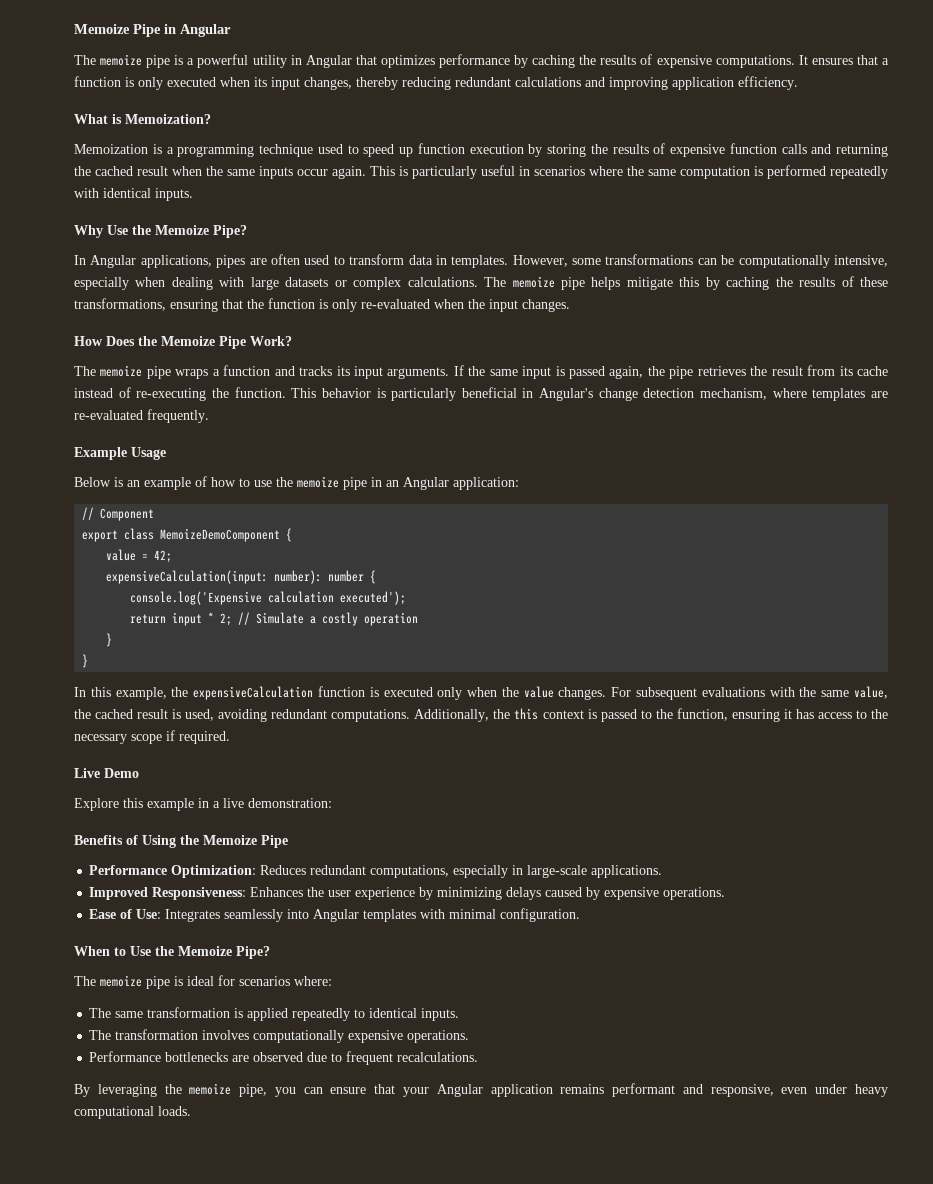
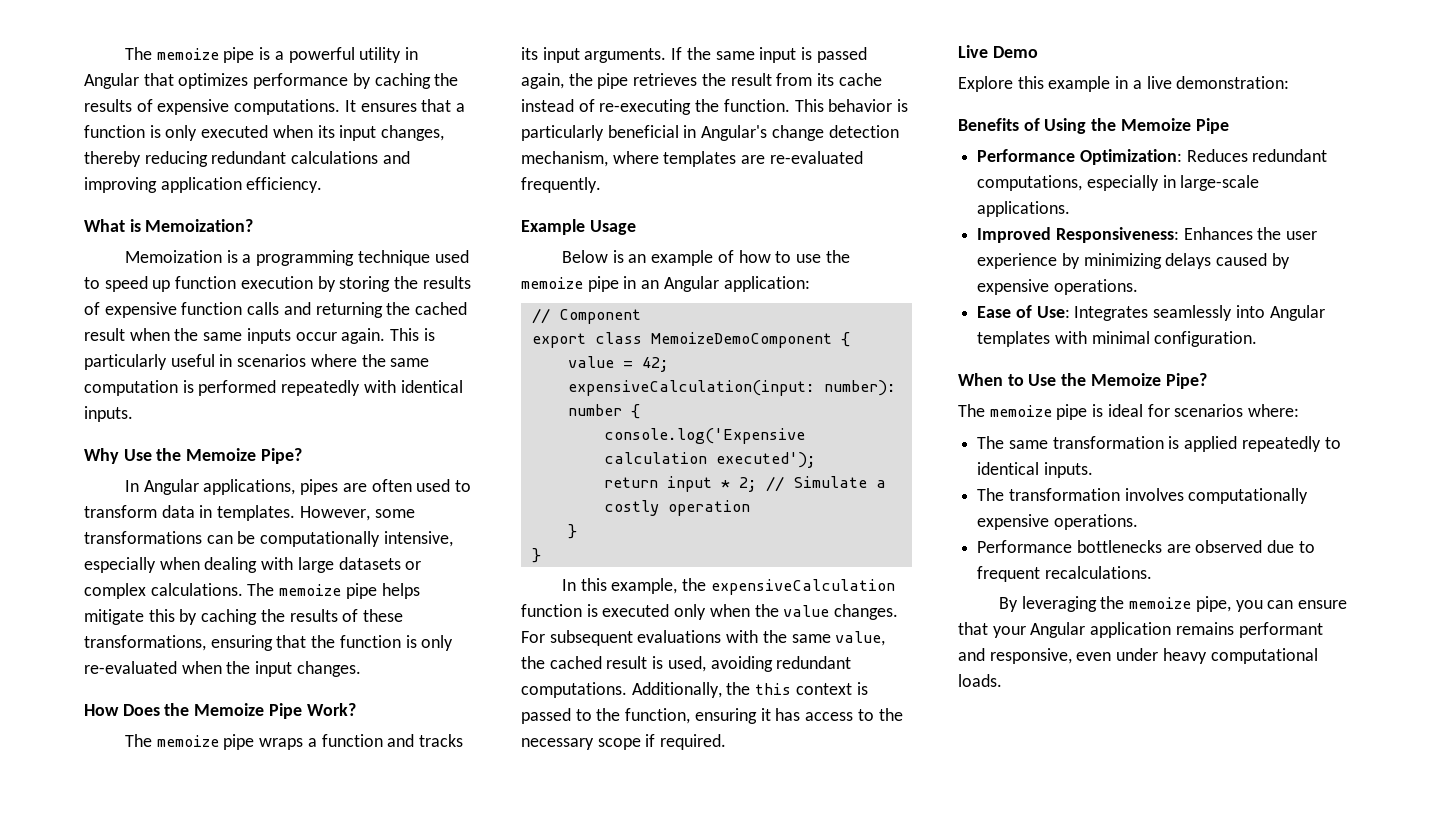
- Memoize Pipe in Angular

